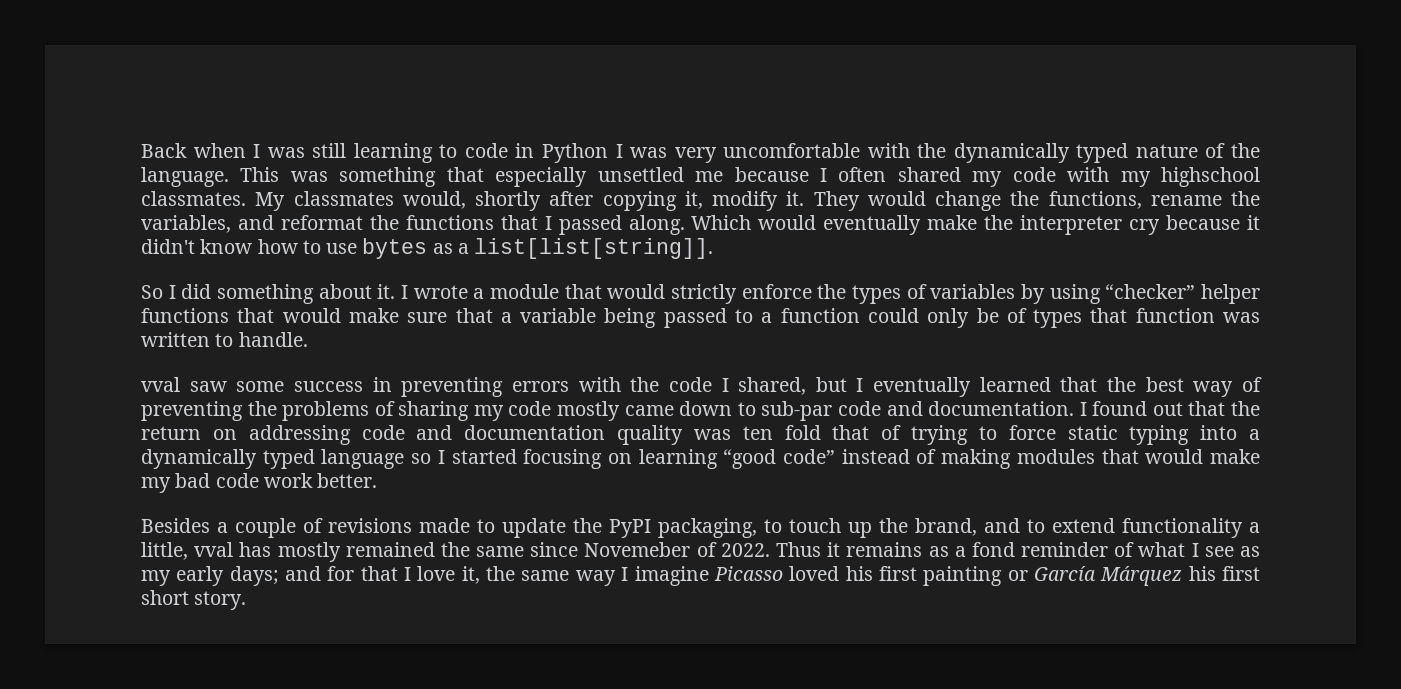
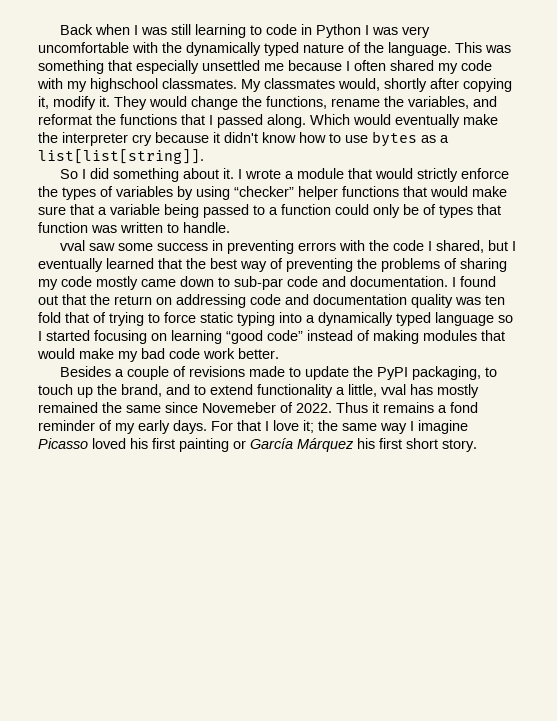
- Thus it remains as a fond reminder of what I see as my early days; and for that I love it, the same way I imagine Picasso loved his first painting or García Márquez his first short story.
+ Thus it remains a fond reminder of my early days. For that I love it; the same way I imagine Picasso loved his first painting or García Márquez his first short story.

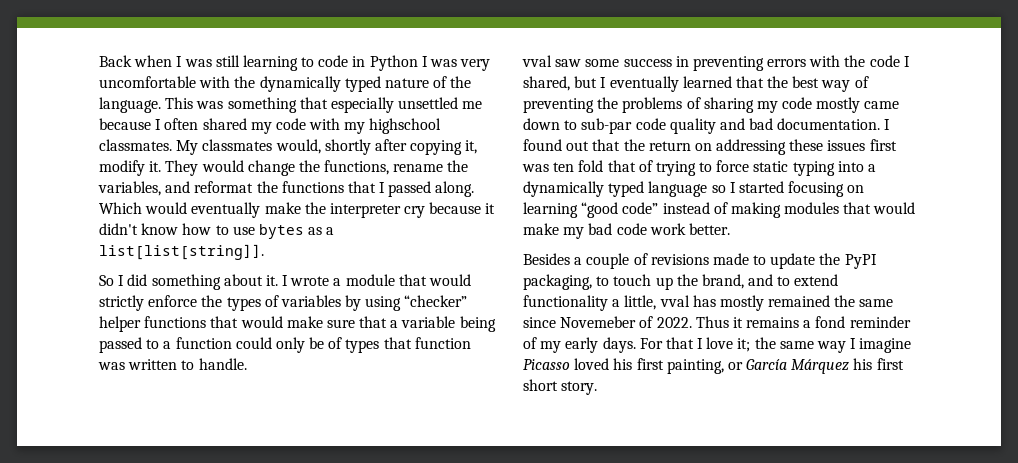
- vval saw some success in preventing errors with the code I shared, but I eventually learned that the best way of preventing the problems of sharing my code mostly came down to sub-par code and documentation.
+ vval saw some success in preventing errors with the code I shared, but I eventually learned that the best way of preventing the problems of sharing my code mostly came down to sub-par code quality and bad documentation.
- I found out that the return on addressing code and documentation quality was ten fold that of trying to force static typing into a dynamically typed language so I started focusing on learning “good code” instead of making modules that would make my bad code work better.
+ I found out that the return on addressing these issues first was ten fold that of trying to force static typing into a dynamically typed language so I started focusing on learning “good code” instead of making modules that would make my bad code work better.
- For that I love it; the same way I imagine Picasso loved his first painting or García Márquez his first short story.
+ For that I love it; the same way I imagine Picasso loved his first painting, or García Márquez his first short story.

